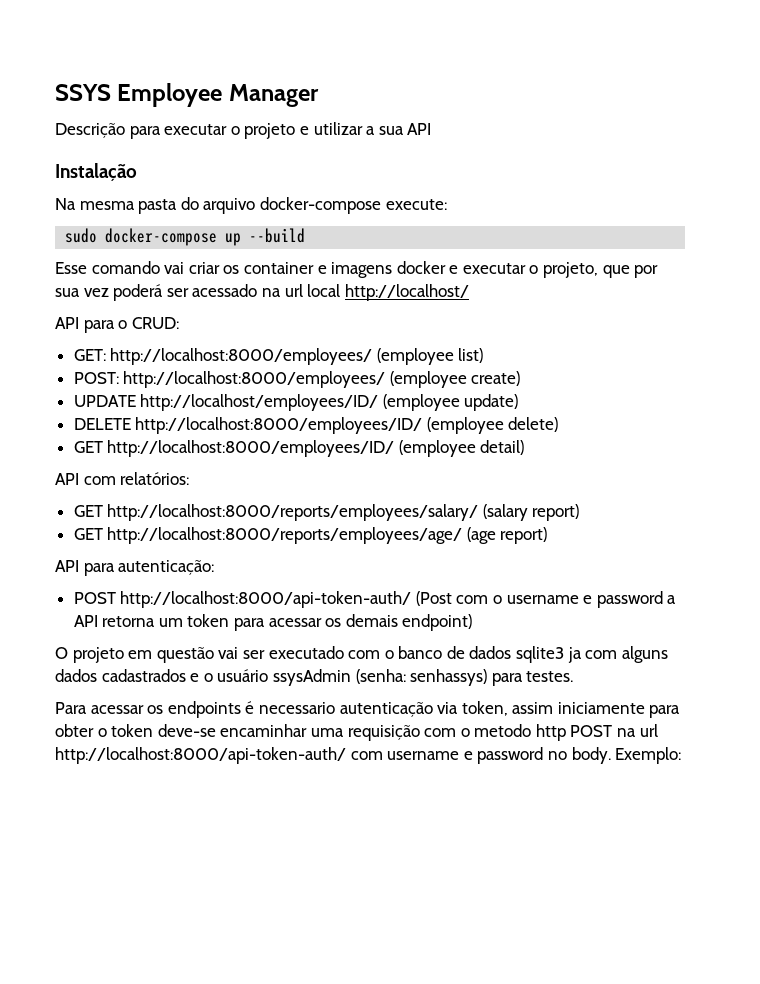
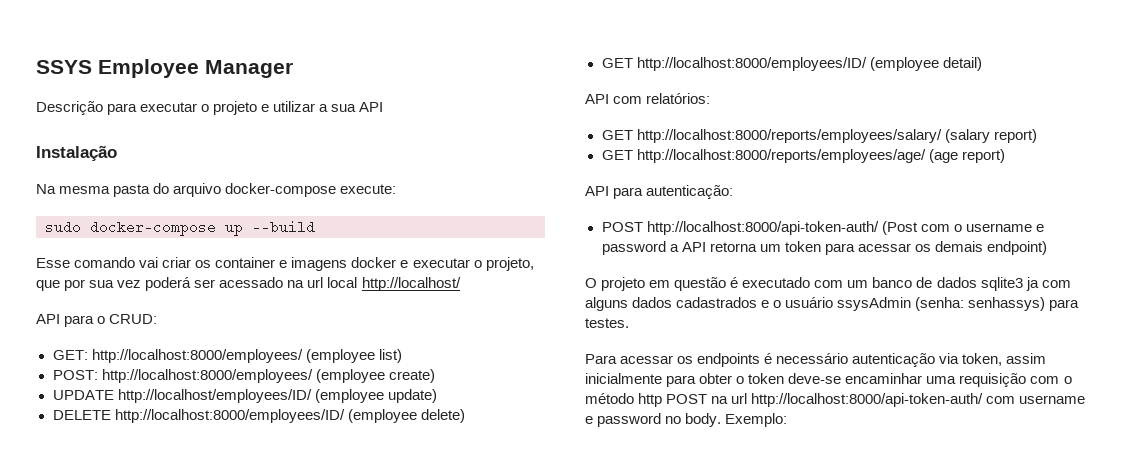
- O projeto em questão vai ser executado com o banco de dados sqlite3 ja com alguns dados cadastrados e o usuário ssysAdmin (senha: senhassys) para testes.
+ O projeto em questão é executado com um banco de dados sqlite3 ja com alguns dados cadastrados e o usuário ssysAdmin (senha: senhassys) para testes.
- Para acessar os endpoints é necessario autenticação via token, assim iniciamente para obter o token deve-se encaminhar uma requisição com o metodo http POST na url http://localhost:8000/api-token-auth/ com username e password no body.
+ Para acessar os endpoints é necessário autenticação via token, assim inicialmente para obter o token deve-se encaminhar uma requisição com o método http POST na url http://localhost:8000/api-token-auth/ com username e password no body.

